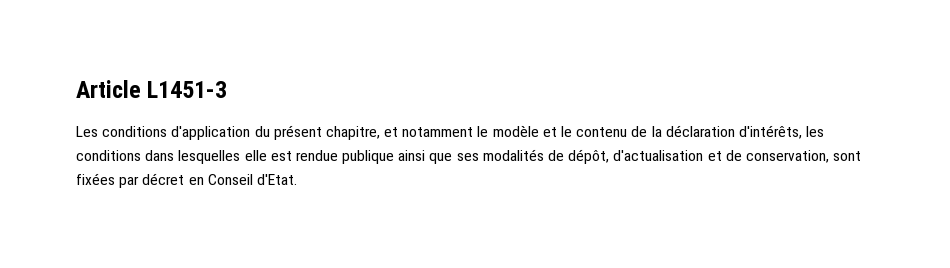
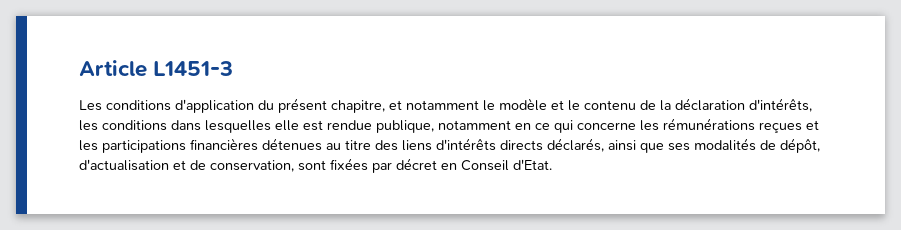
- Les conditions d'application du présent chapitre, et notamment le modèle et le contenu de la déclaration d'intérêts, les conditions dans lesquelles elle est rendue publique ainsi que ses modalités de dépôt, d'actualisation et de conservation, sont fixées par décret en Conseil d'Etat.
+ Les conditions d'application du présent chapitre, et notamment le modèle et le contenu de la déclaration d'intérêts, les conditions dans lesquelles elle est rendue publique, notamment en ce qui concerne les rémunérations reçues et les participations financières détenues au titre des liens d'intérêts directs déclarés, ainsi que ses modalités de dépôt, d'actualisation et de conservation, sont fixées par décret en Conseil d'Etat.

